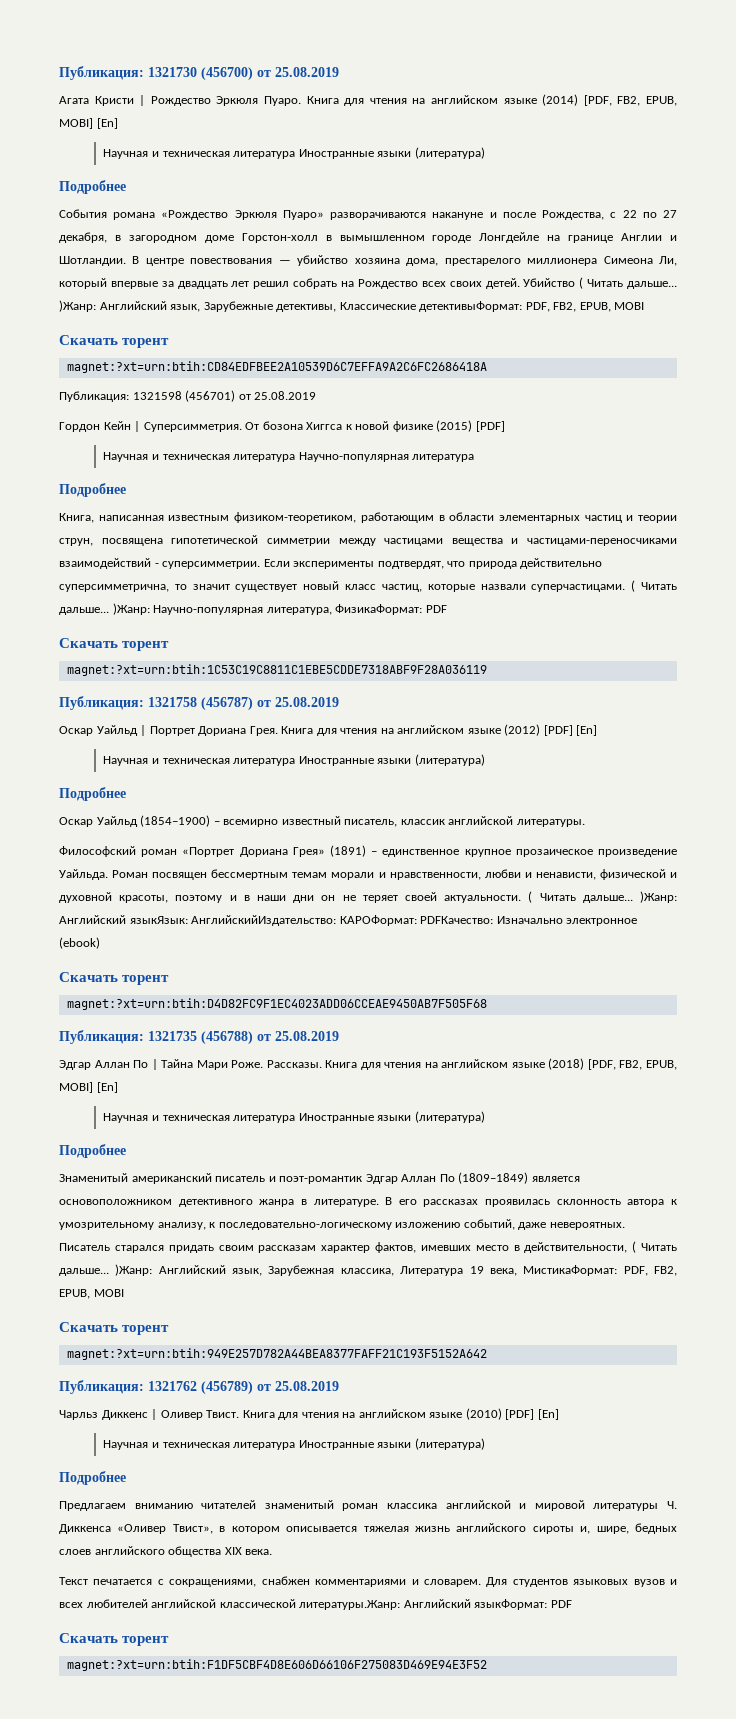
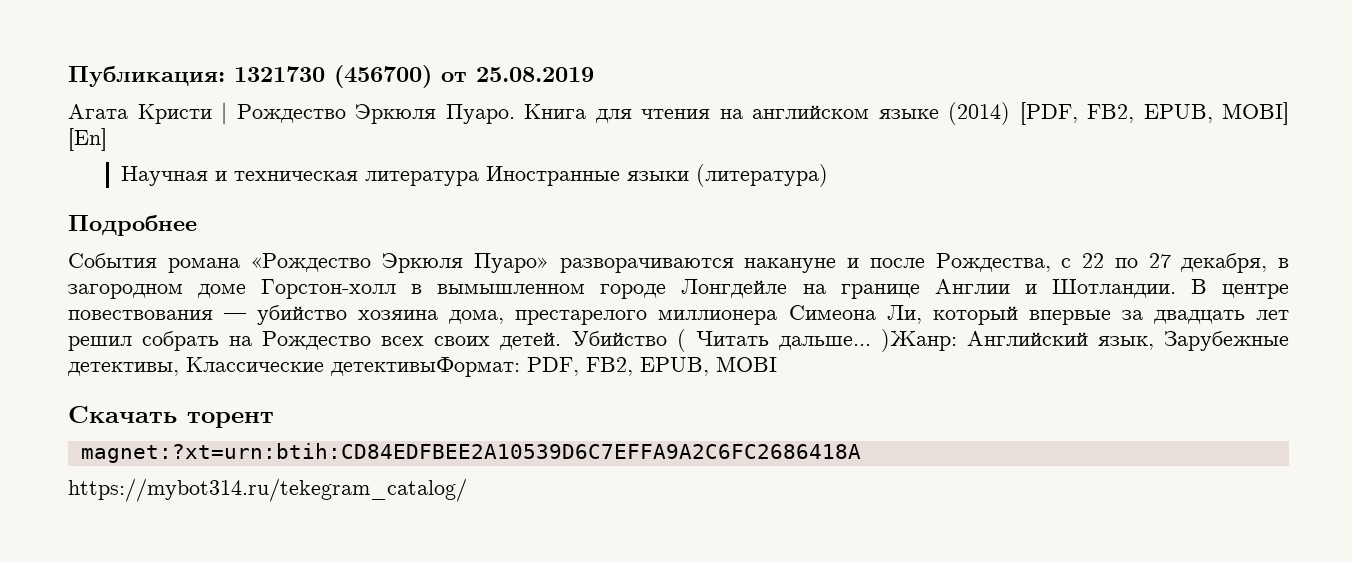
- Публикация: 1321598 (456701) от 25.08.2019
- Гордон Кейн | Суперсимметрия. От бозона Хиггса к новой физике (2015) [PDF]
- Научная и техническая литература Научно-популярная литература
- Подробнее
- Книга, написанная известным физиком-теоретиком, работающим в области элементарных частиц и теории струн, посвящена гипотетической симметрии между частицами вещества и частицами-переносчиками взаимодействий - суперсимметрии. Если эксперименты подтвердят, что природа действительно суперсимметрична, то значит существует новый класс частиц, которые назвали суперчастицами. ( Читать дальше... )Жанр: Научно-популярная литература, ФизикаФормат: PDF
- Скачать торент
- magnet:?xt=urn:btih:1C53C19C8811C1EBE5CDDE7318ABF9F28A036119
- Публикация: 1321758 (456787) от 25.08.2019
- Оскар Уайльд | Портрет Дориана Грея. Книга для чтения на английском языке (2012) [PDF] [En]
- Научная и техническая литература Иностранные языки (литература)
- Подробнее
- Оскар Уайльд (1854–1900) – всемирно известный писатель, классик английской литературы.
- Философский роман «Портрет Дориана Грея» (1891) – единственное крупное прозаическое произведение Уайльда. Роман посвящен бессмертным темам морали и нравственности, любви и ненависти, физической и духовной красоты, поэтому и в наши дни он не теряет своей актуальности. ( Читать дальше... )Жанр: Английский языкЯзык: АнглийскийИздательство: КАРОФормат: PDFКачество: Изначально электронное (ebook)
- Скачать торент
- magnet:?xt=urn:btih:D4D82FC9F1EC4023ADD06CCEAE9450AB7F505F68
- Публикация: 1321735 (456788) от 25.08.2019
- Эдгар Аллан По | Тайна Мари Роже. Рассказы. Книга для чтения на английском языке (2018) [PDF, FB2, EPUB, MOBI] [En]
- Научная и техническая литература Иностранные языки (литература)
- Подробнее
- Знаменитый американский писатель и поэт-романтик Эдгар Аллан По (1809–1849) является основоположником детективного жанра в литературе. В его рассказах проявилась склонность автора к умозрительному анализу, к последовательно-логическому изложению событий, даже невероятных. Писатель старался придать своим рассказам характер фактов, имевших место в действительности, ( Читать дальше... )Жанр: Английский язык, Зарубежная классика, Литература 19 века, МистикаФормат: PDF, FB2, EPUB, MOBI
- Скачать торент
- magnet:?xt=urn:btih:949E257D782A44BEA8377FAFF21C193F5152A642
- Публикация: 1321762 (456789) от 25.08.2019
- Чарльз Диккенс | Оливер Твист. Книга для чтения на английском языке (2010) [PDF] [En]
- Научная и техническая литература Иностранные языки (литература)
- Подробнее
- Предлагаем вниманию читателей знаменитый роман классика английской и мировой литературы Ч. Диккенса «Оливер Твист», в котором описывается тяжелая жизнь английского сироты и, шире, бедных слоев английского общества XIX века.
- Текст печатается с сокращениями, снабжен комментариями и словарем. Для студентов языковых вузов и всех любителей английской классической литературы.Жанр: Английский языкФормат: PDF
- Скачать торент
- magnet:?xt=urn:btih:F1DF5CBF4D8E606D66106F275083D469E94E3F52
+ https://mybot314.ru/tekegram_catalog/

